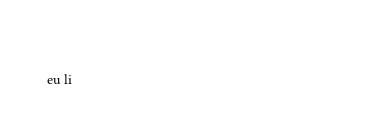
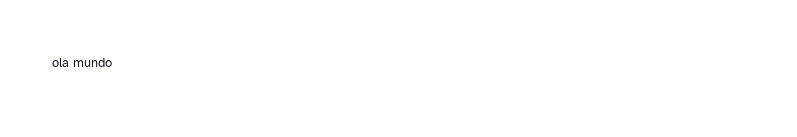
- eu li
+ ola mundo

